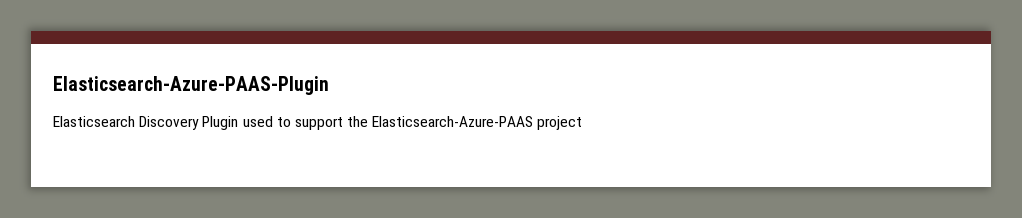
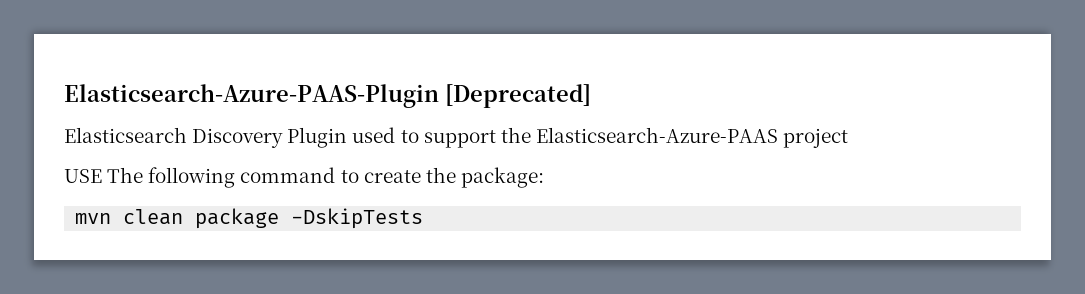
- Elasticsearch-Azure-PAAS-Plugin
+ Elasticsearch-Azure-PAAS-Plugin [Deprecated]
+ USE The following command to create the package:
+ mvn clean package -DskipTests

